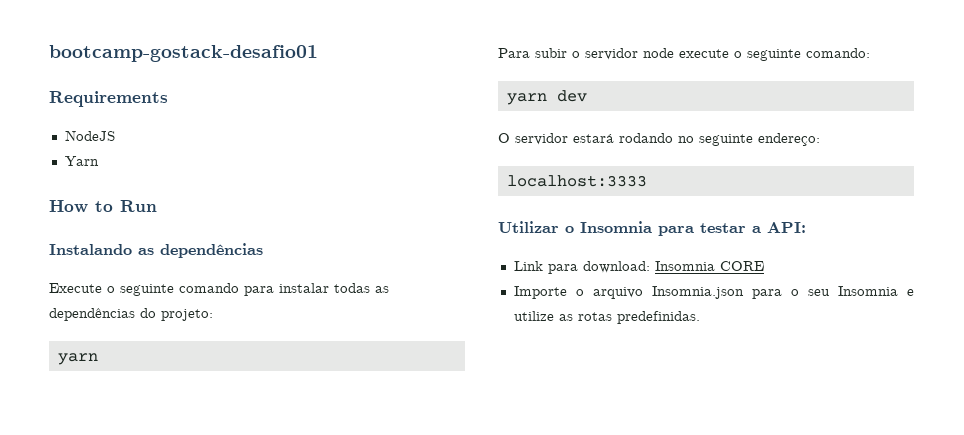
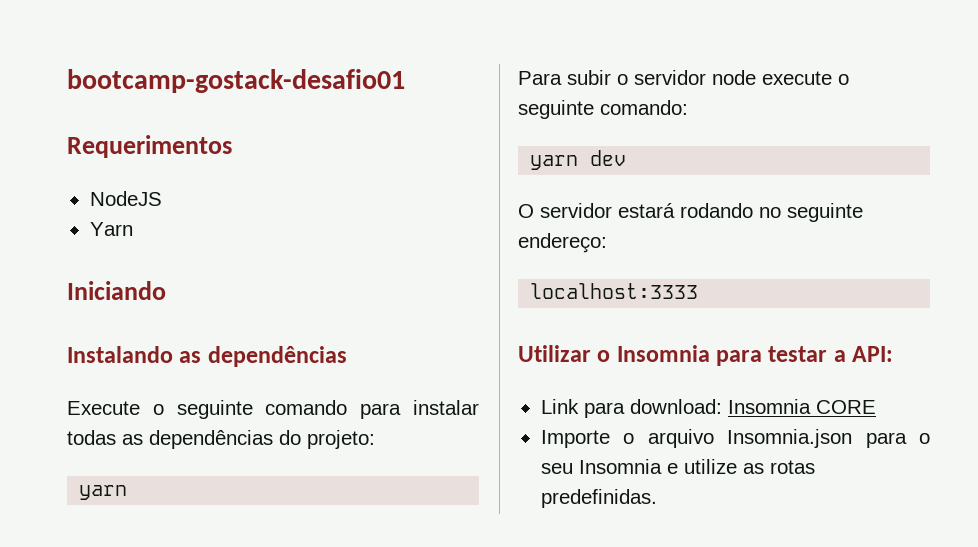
- Requirements
+ Requerimentos
- How to Run
+ Iniciando

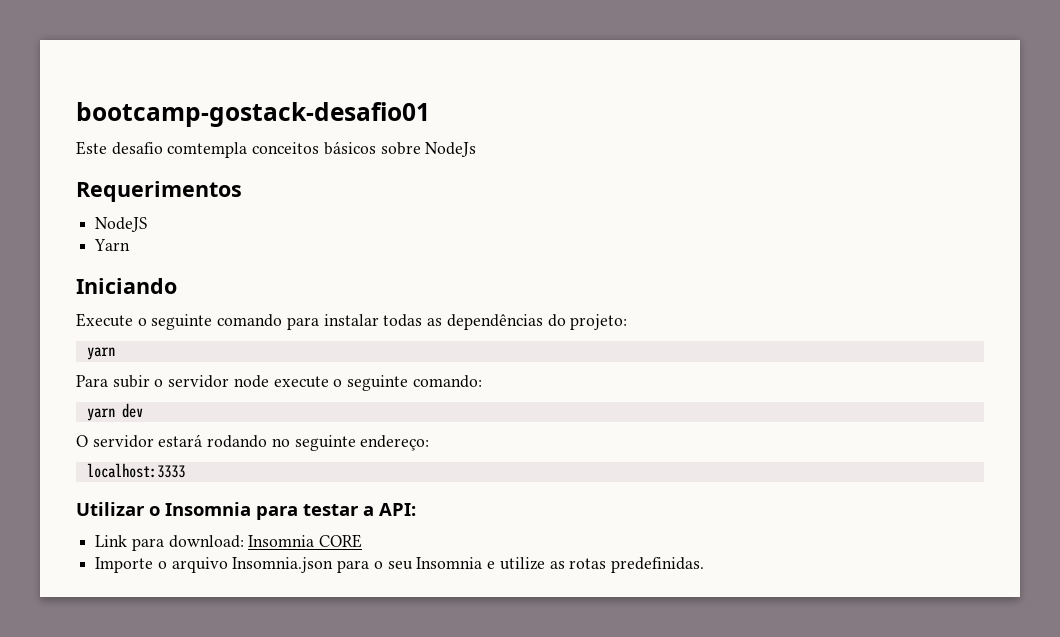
+ Este desafio comtempla conceitos básicos sobre NodeJs
- Instalando as dependências

